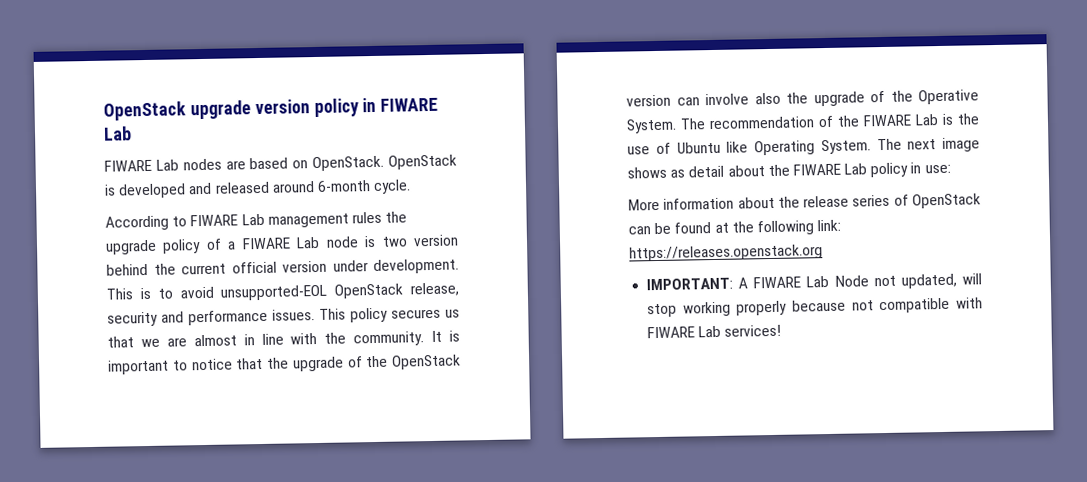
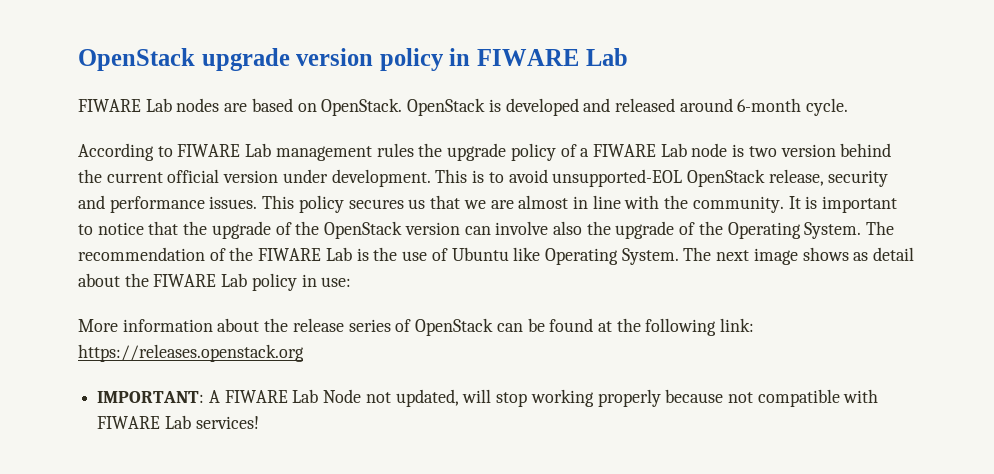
- It is important to notice that the upgrade of the OpenStack version can involve also the upgrade of the Operative System.
+ It is important to notice that the upgrade of the OpenStack version can involve also the upgrade of the Operating System.

